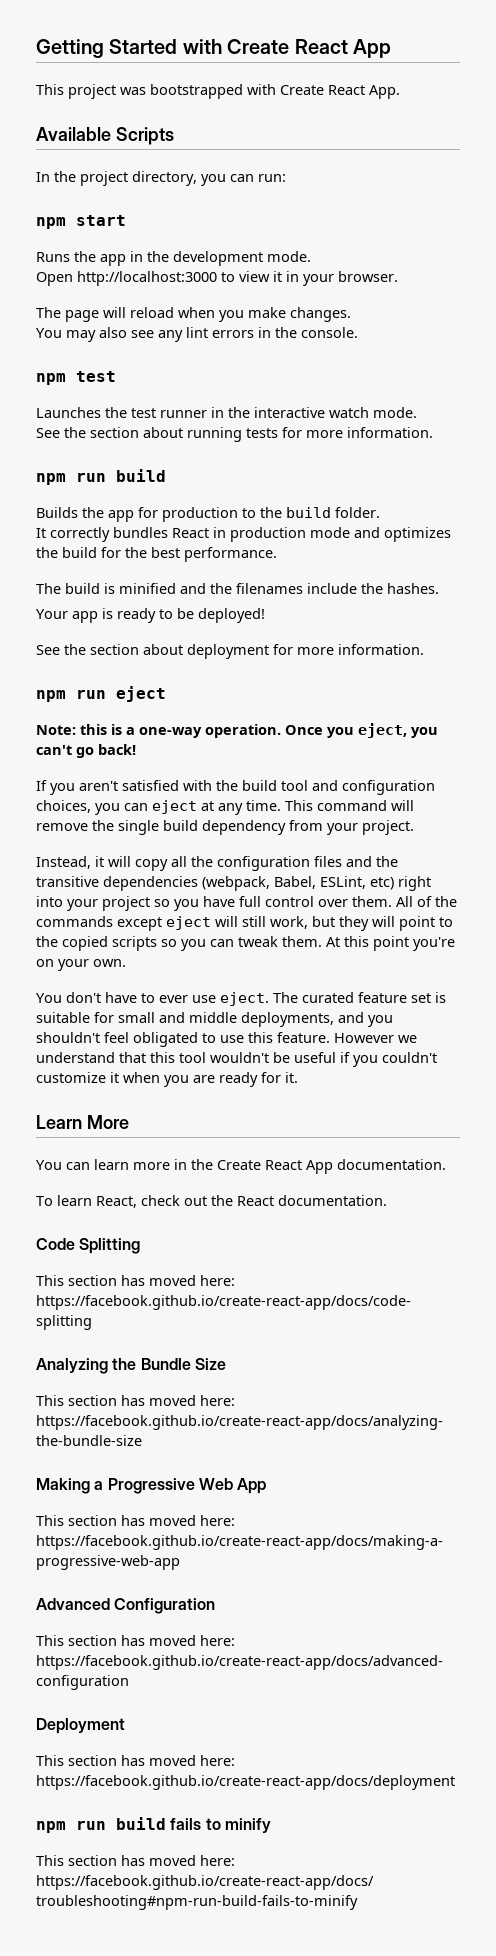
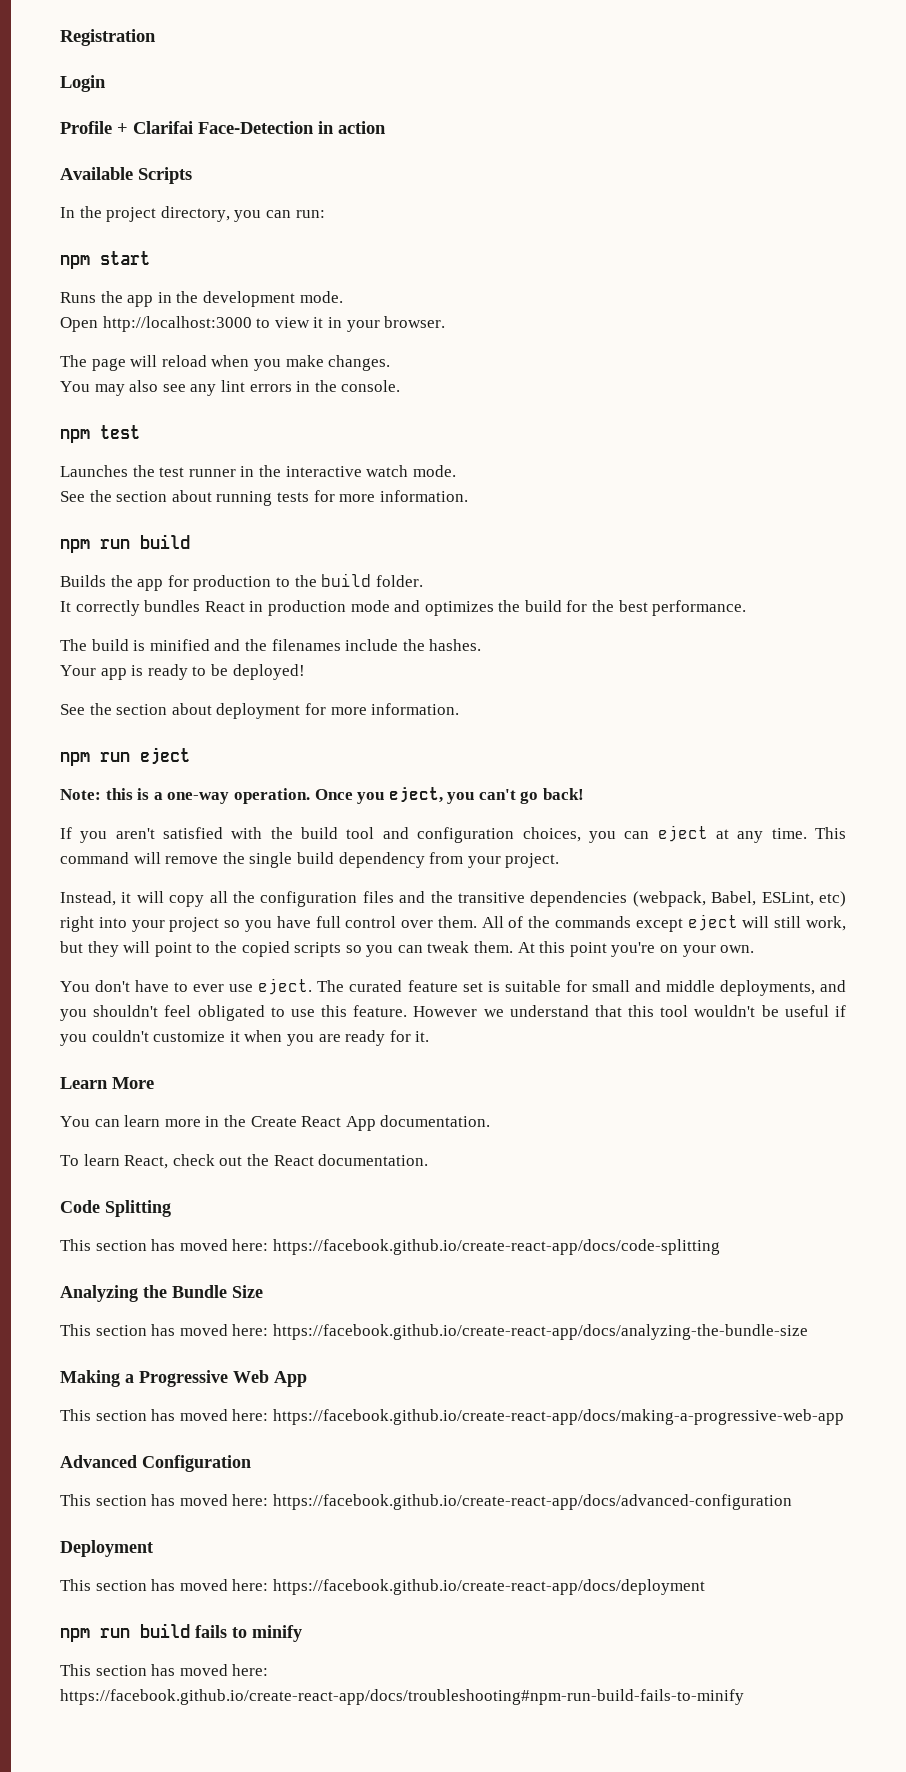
- Getting Started with Create React App
- This project was bootstrapped with Create React App.
+ Registration
+ Login
+ Profile + Clarifai Face-Detection in action

